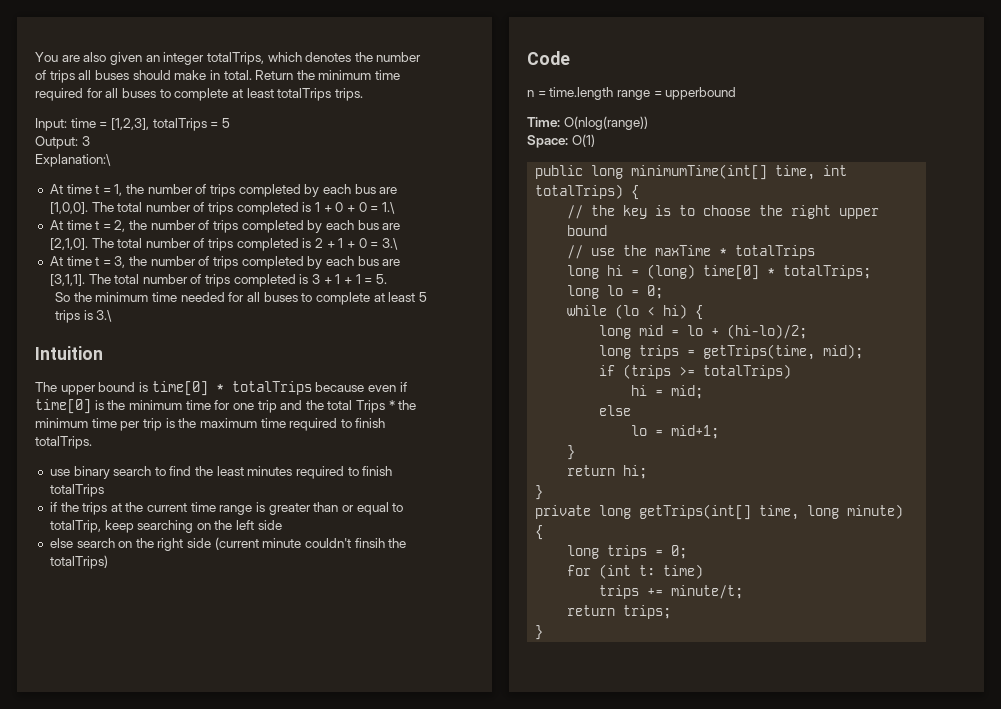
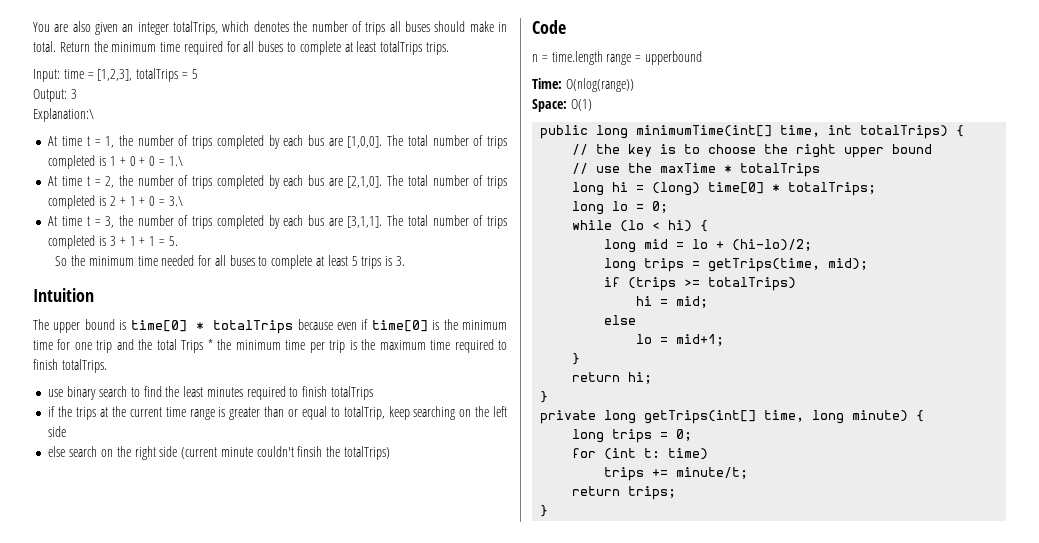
- So the minimum time needed for all buses to complete at least 5 trips is 3.\
+ So the minimum time needed for all buses to complete at least 5 trips is 3.

